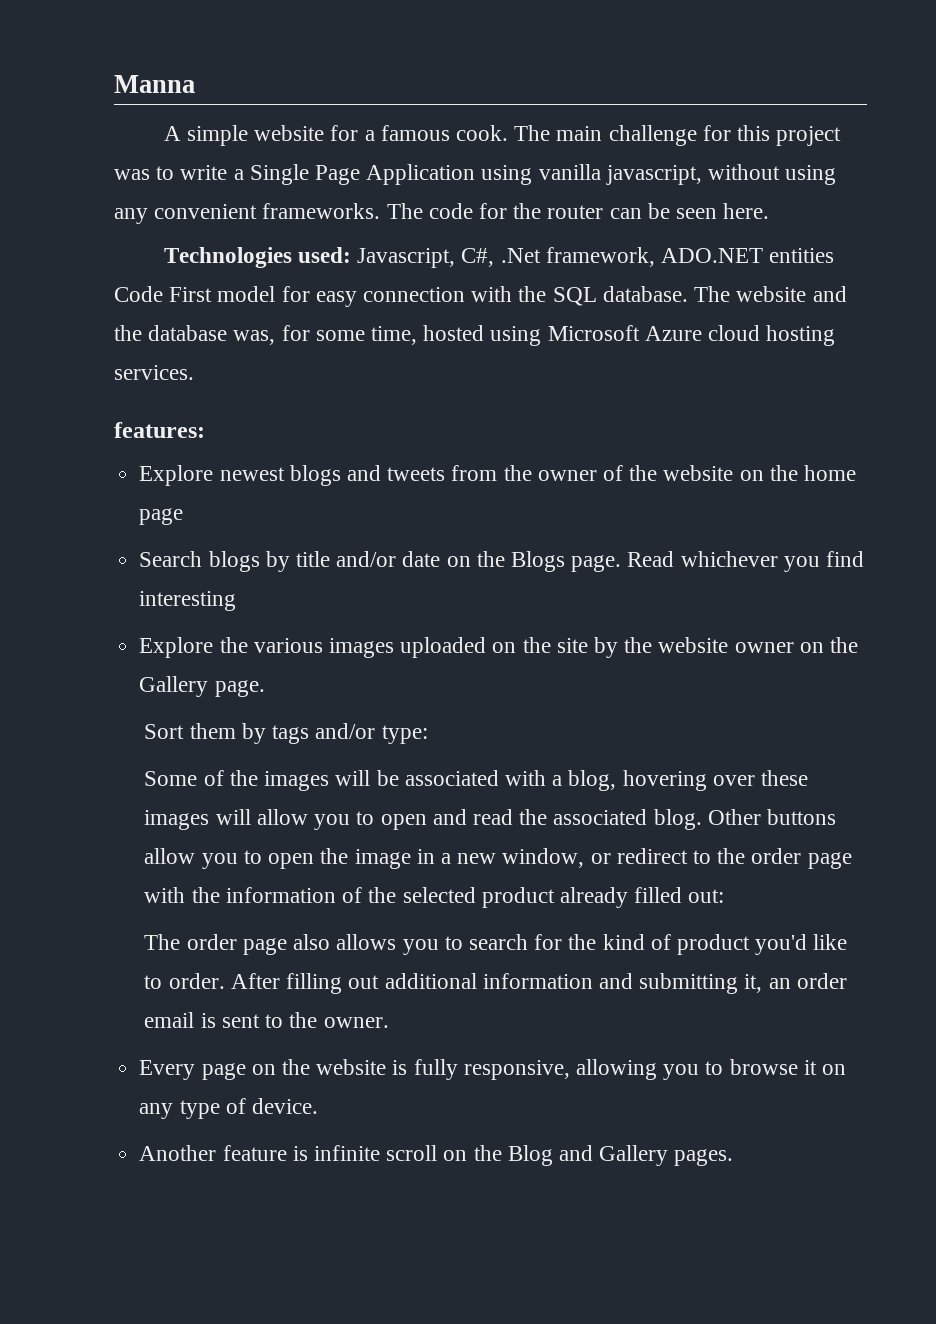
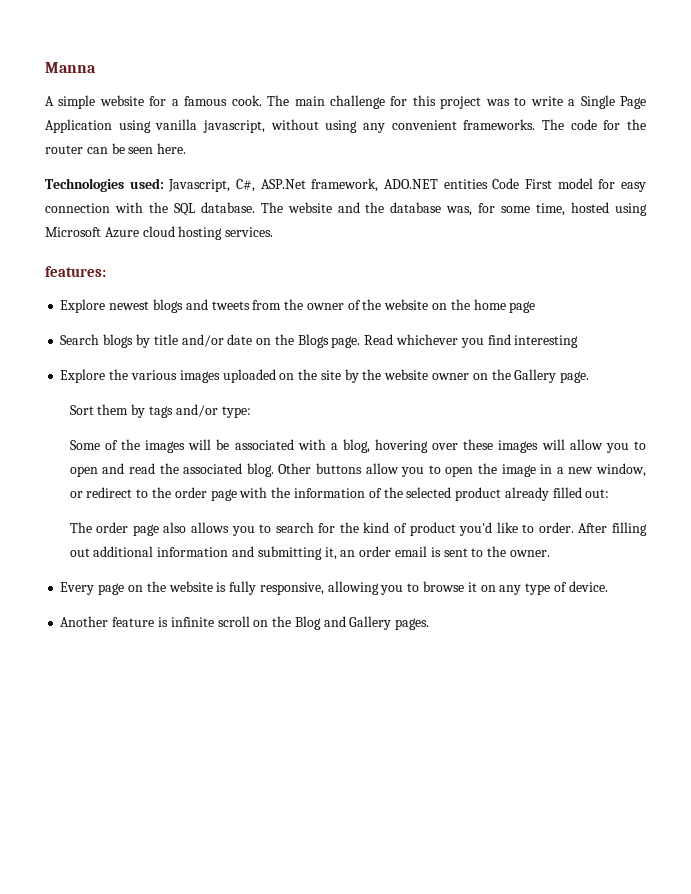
- Technologies used: Javascript, C#, .Net framework, ADO.NET entities Code First model for easy connection with the SQL database.
+ Technologies used: Javascript, C#, ASP.Net framework, ADO.NET entities Code First model for easy connection with the SQL database.

